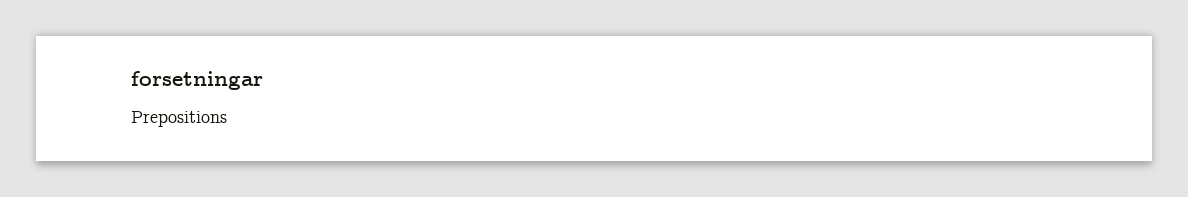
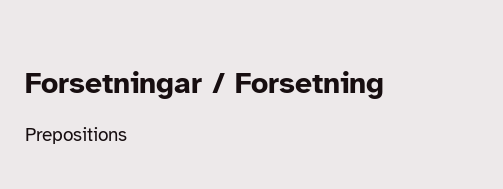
- forsetningar
+ Forsetningar / Forsetning

